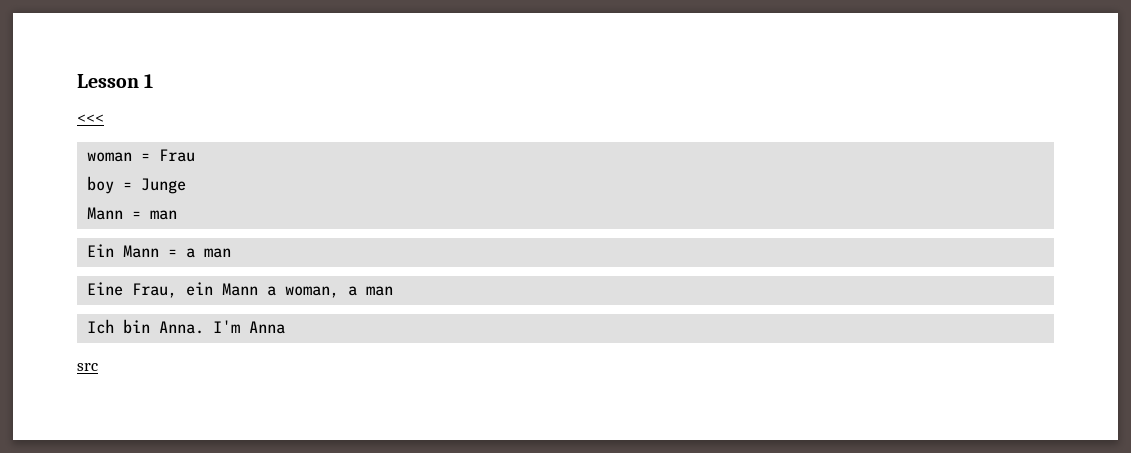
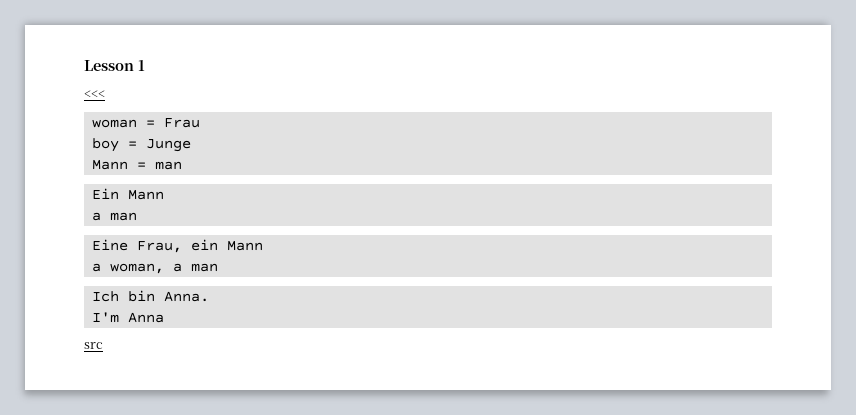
- Ein Mann = a man
+ Ein Mann
+ a man
- Eine Frau, ein Mann a woman, a man
+ Eine Frau, ein Mann
+ a woman, a man
- Ich bin Anna. I'm Anna
+ Ich bin Anna.
+ I'm Anna

